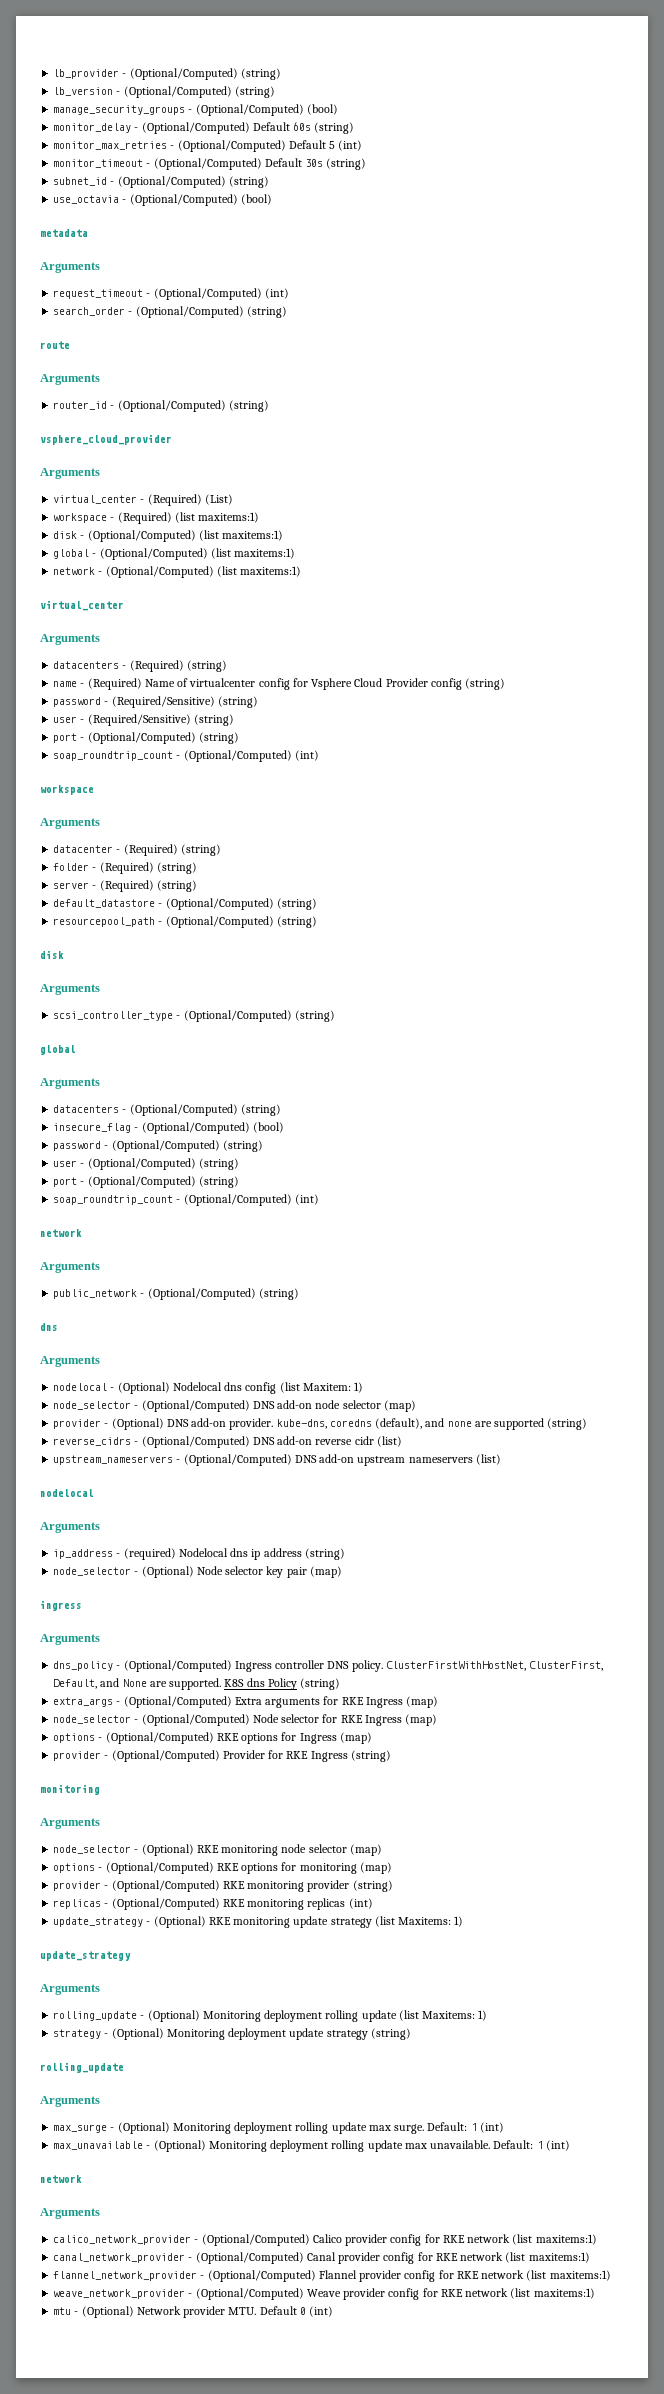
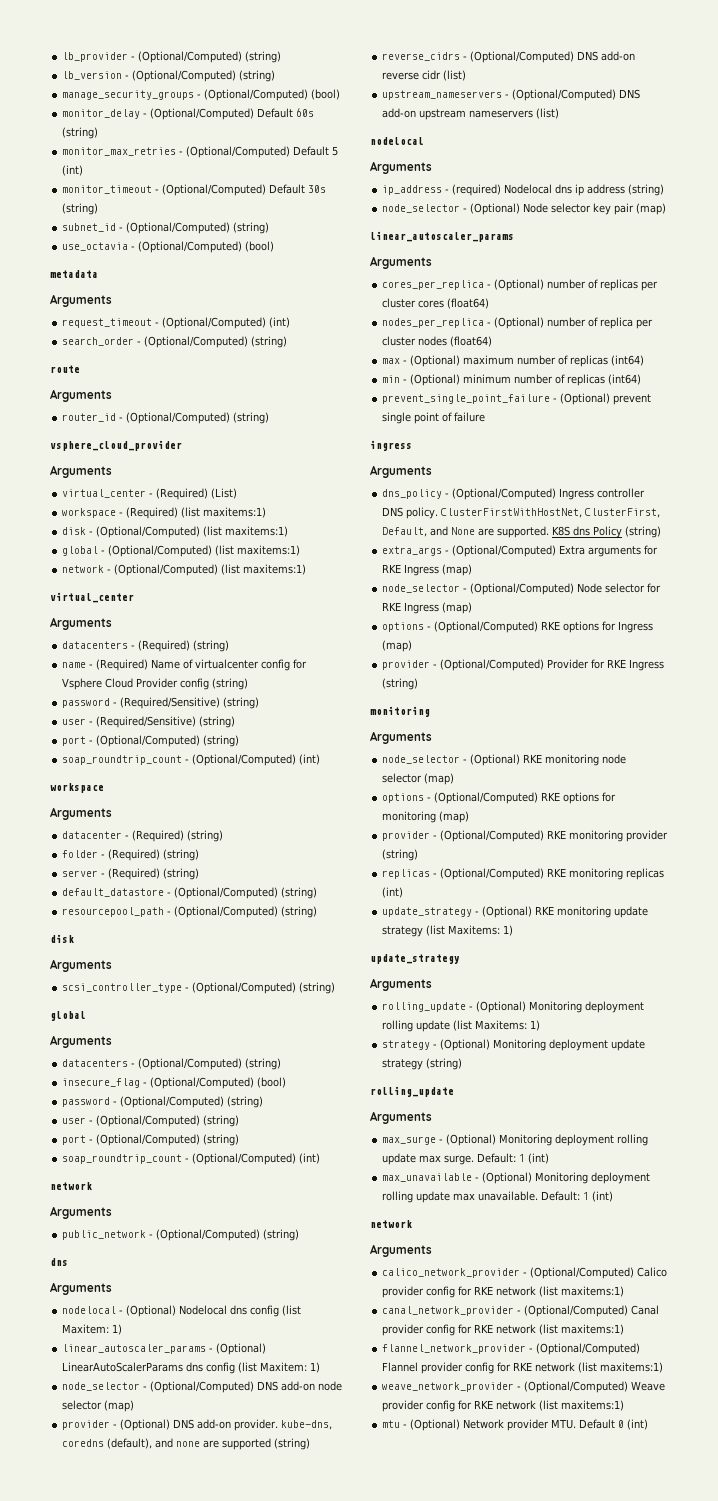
+ linear_autoscaler_params - (Optional) LinearAutoScalerParams dns config (list Maxitem: 1)
  node_selector - (Optional) Node selector key pair (map)
+ linear_autoscaler_params
+ Arguments
+ cores_per_replica - (Optional) number of replicas per cluster cores (float64)
+ nodes_per_replica - (Optional) number of replica per cluster nodes (float64)
+ max - (Optional) maximum number of replicas (int64)
+ min - (Optional) minimum number of replicas (int64)
+ prevent_single_point_failure - (Optional) prevent single point of failure

